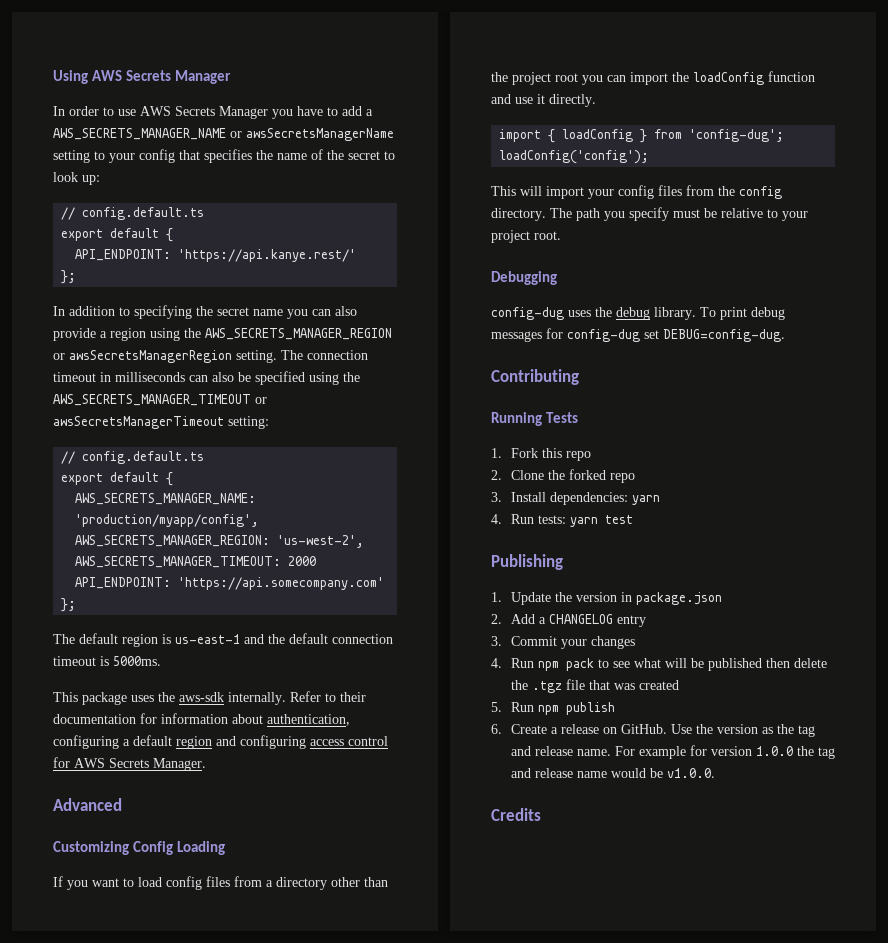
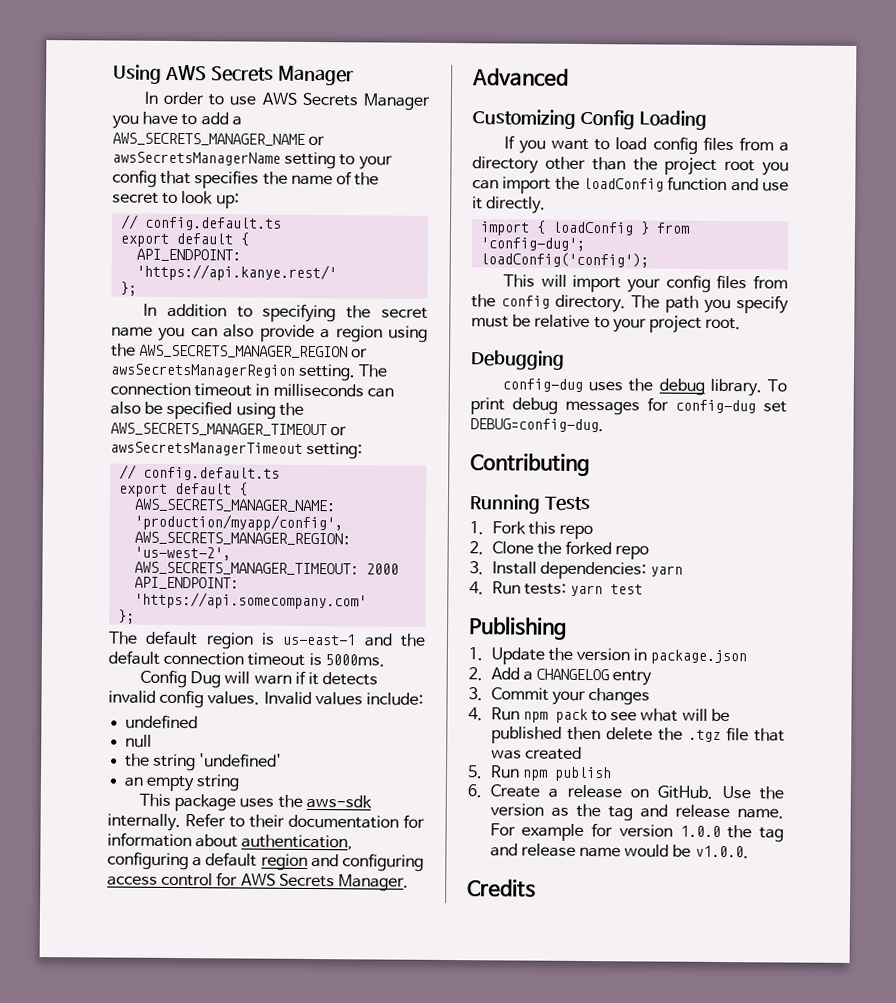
+ Config Dug will warn if it detects invalid config values. Invalid values include:
+ undefined
+ null
+ the string 'undefined'
+ an empty string

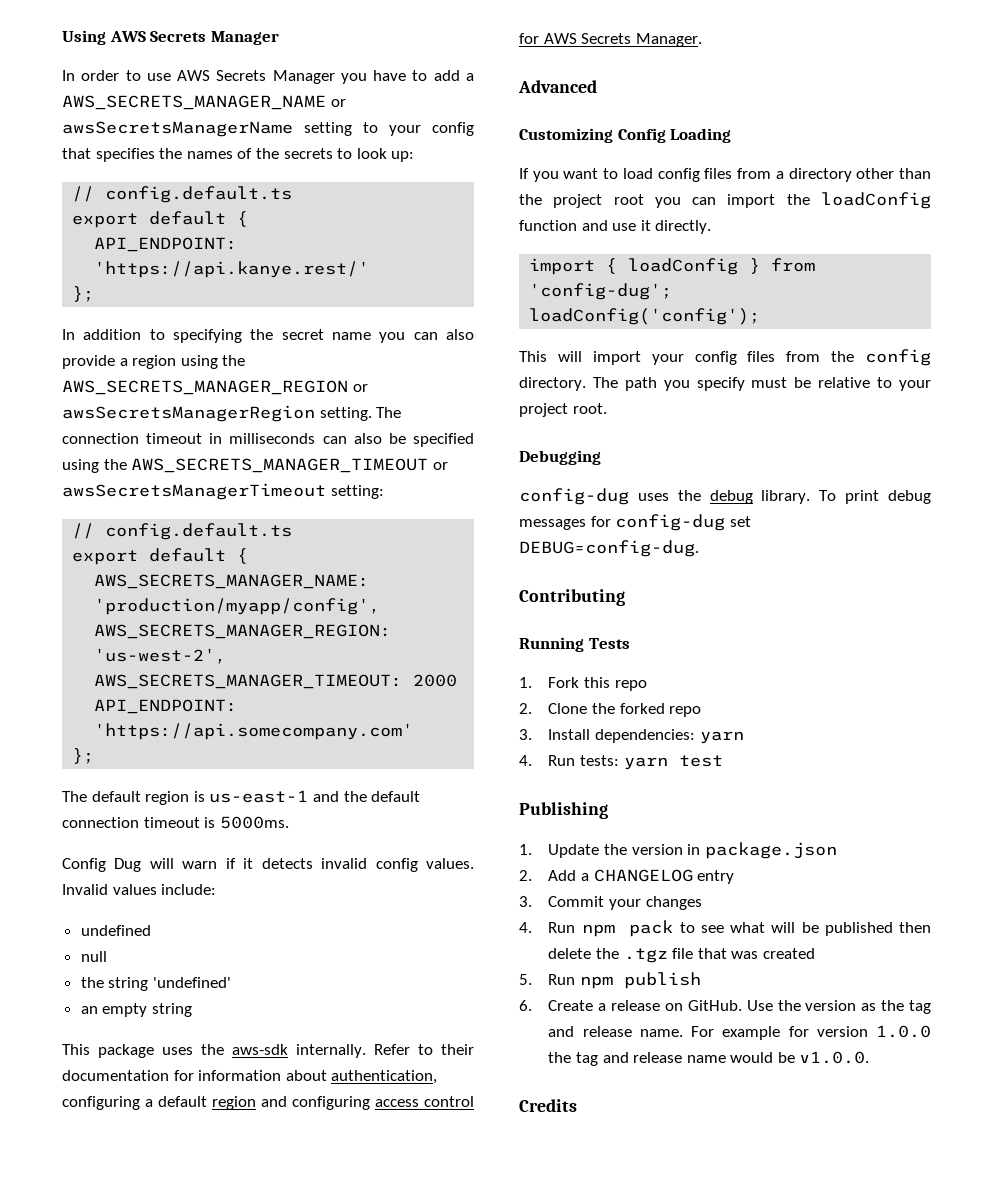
- In order to use AWS Secrets Manager you have to add a AWS_SECRETS_MANAGER_NAME or awsSecretsManagerName setting to your config that specifies the name of the secret to look up:
+ In order to use AWS Secrets Manager you have to add a AWS_SECRETS_MANAGER_NAME or awsSecretsManagerName setting to your config that specifies the names of the secrets to look up:

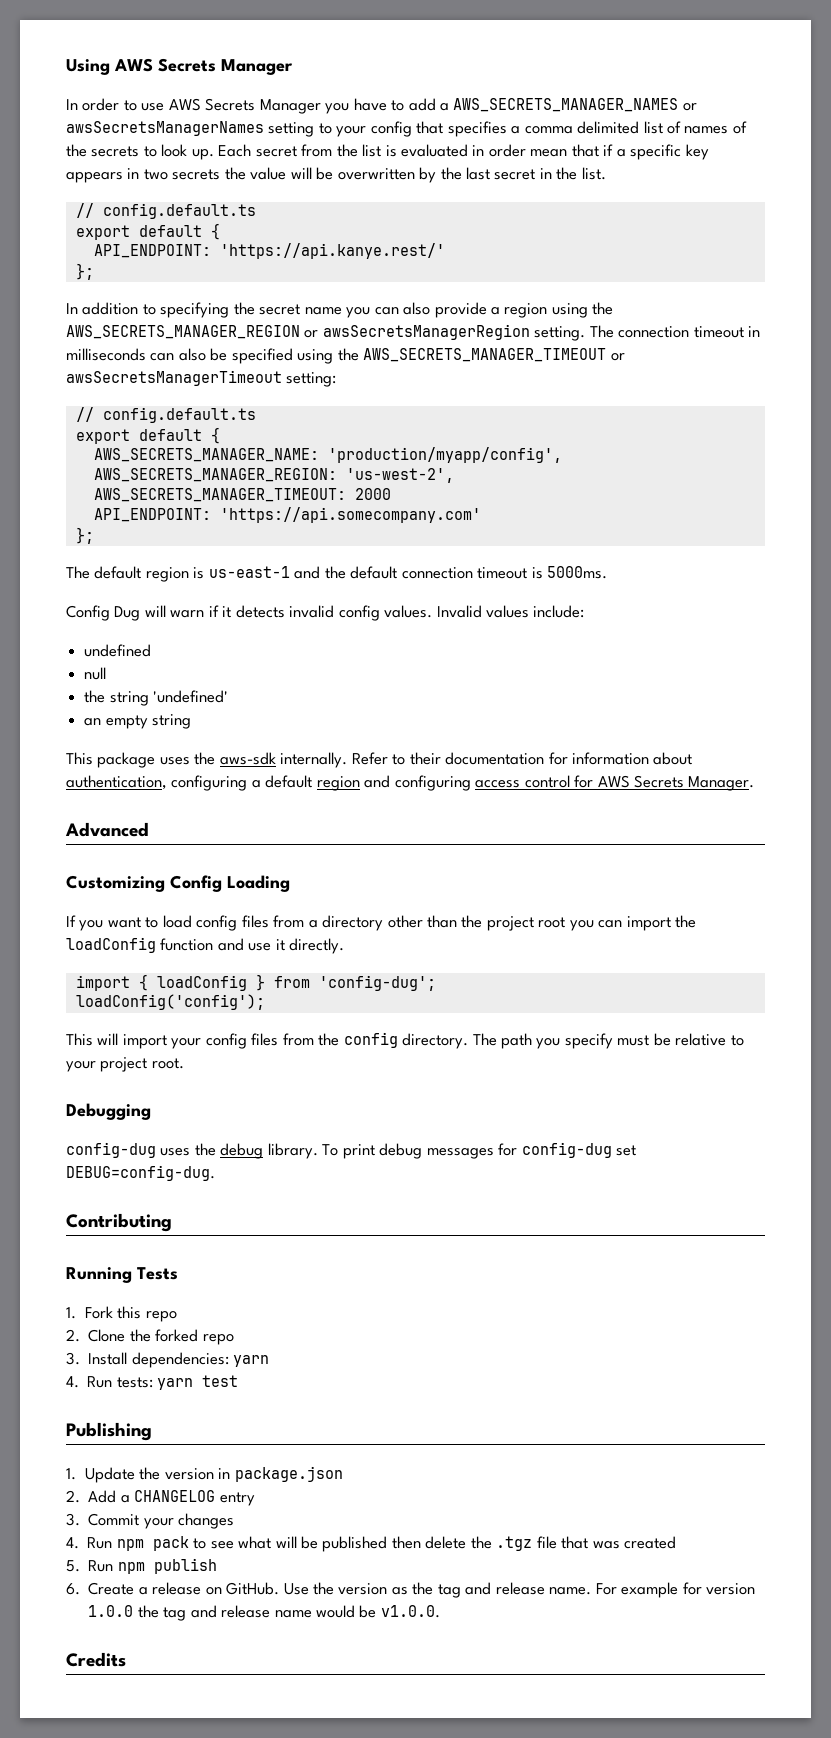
- In order to use AWS Secrets Manager you have to add a AWS_SECRETS_MANAGER_NAME or awsSecretsManagerName setting to your config that specifies the names of the secrets to look up:
+ In order to use AWS Secrets Manager you have to add a AWS_SECRETS_MANAGER_NAMES or awsSecretsManagerNames setting to your config that specifies a comma delimited list of names of the secrets to look up. Each secret from the list is evaluated in order mean that if a specific key appears in two secrets the value will be overwritten by the last secret in the list.

